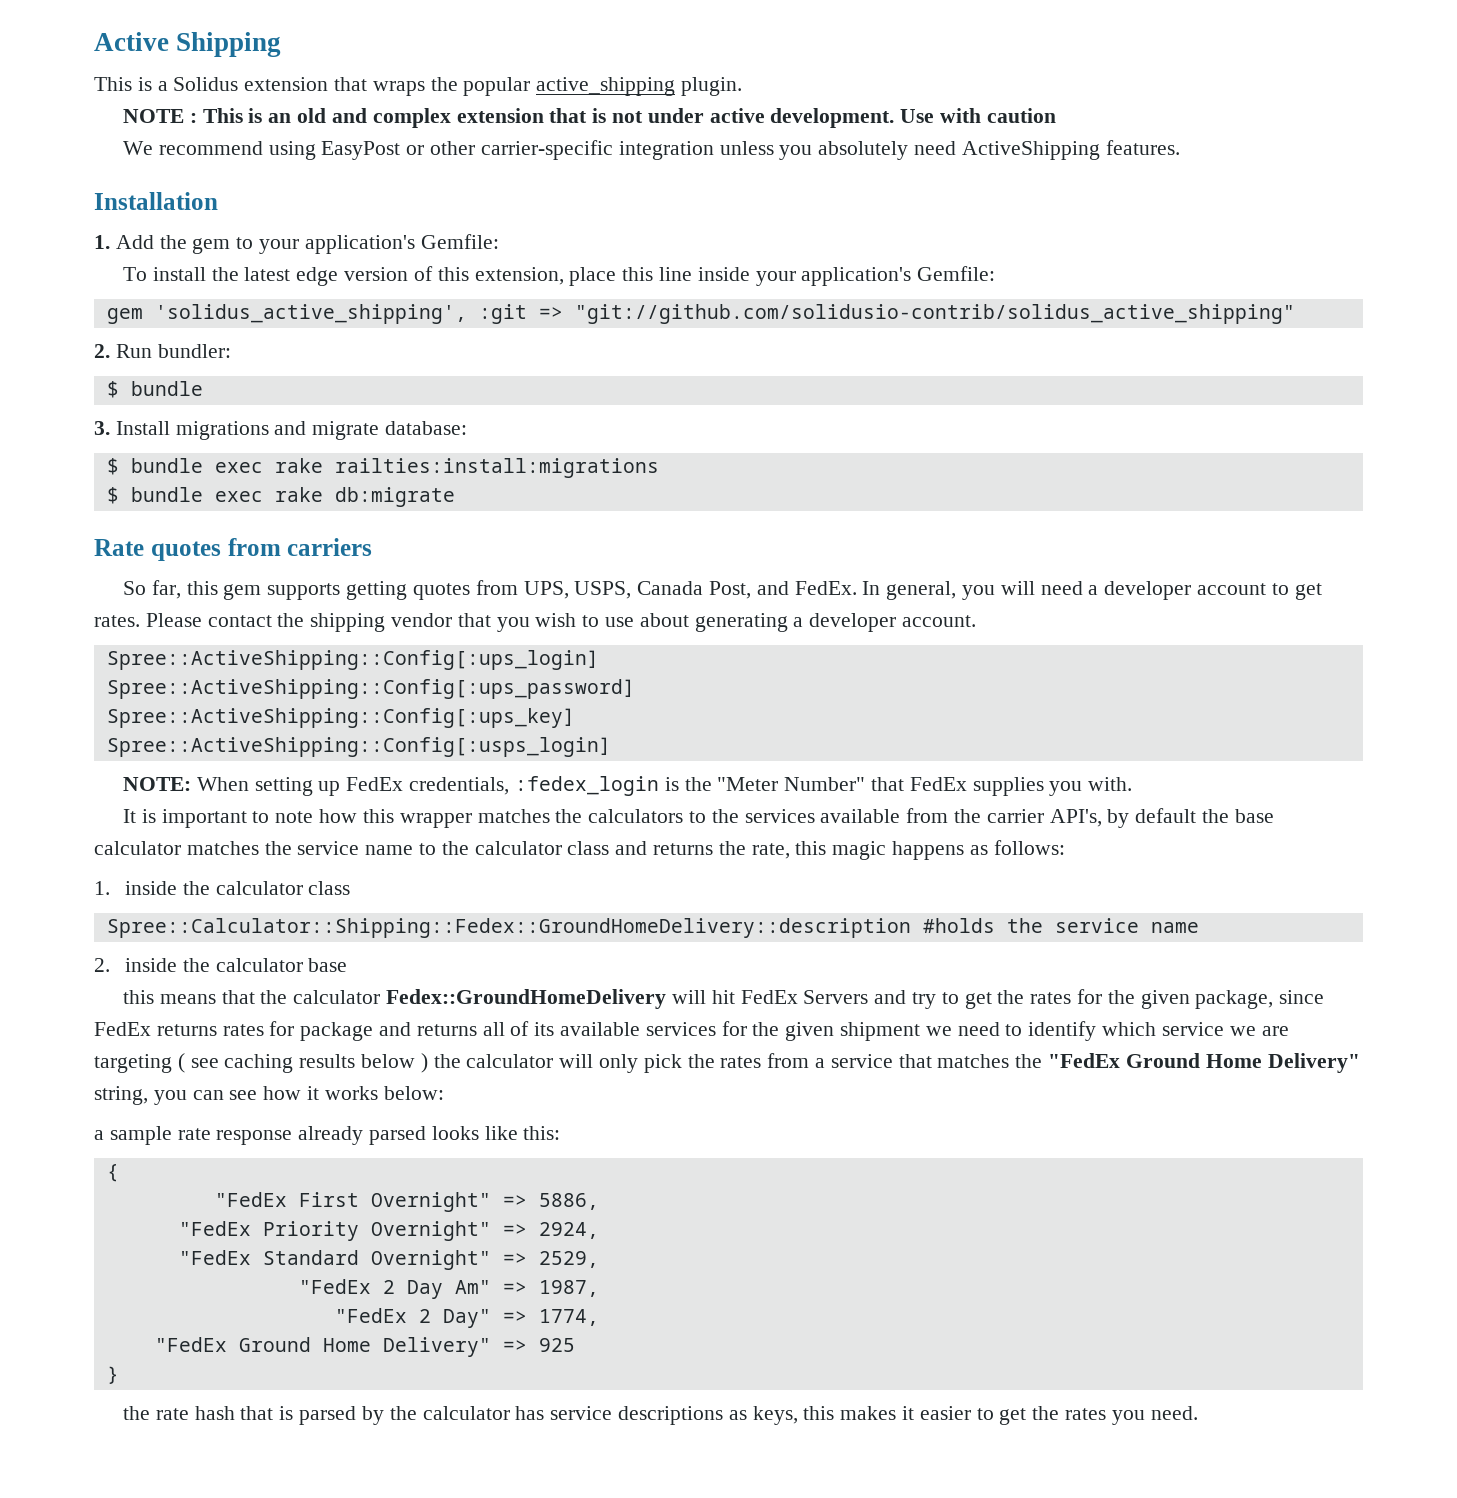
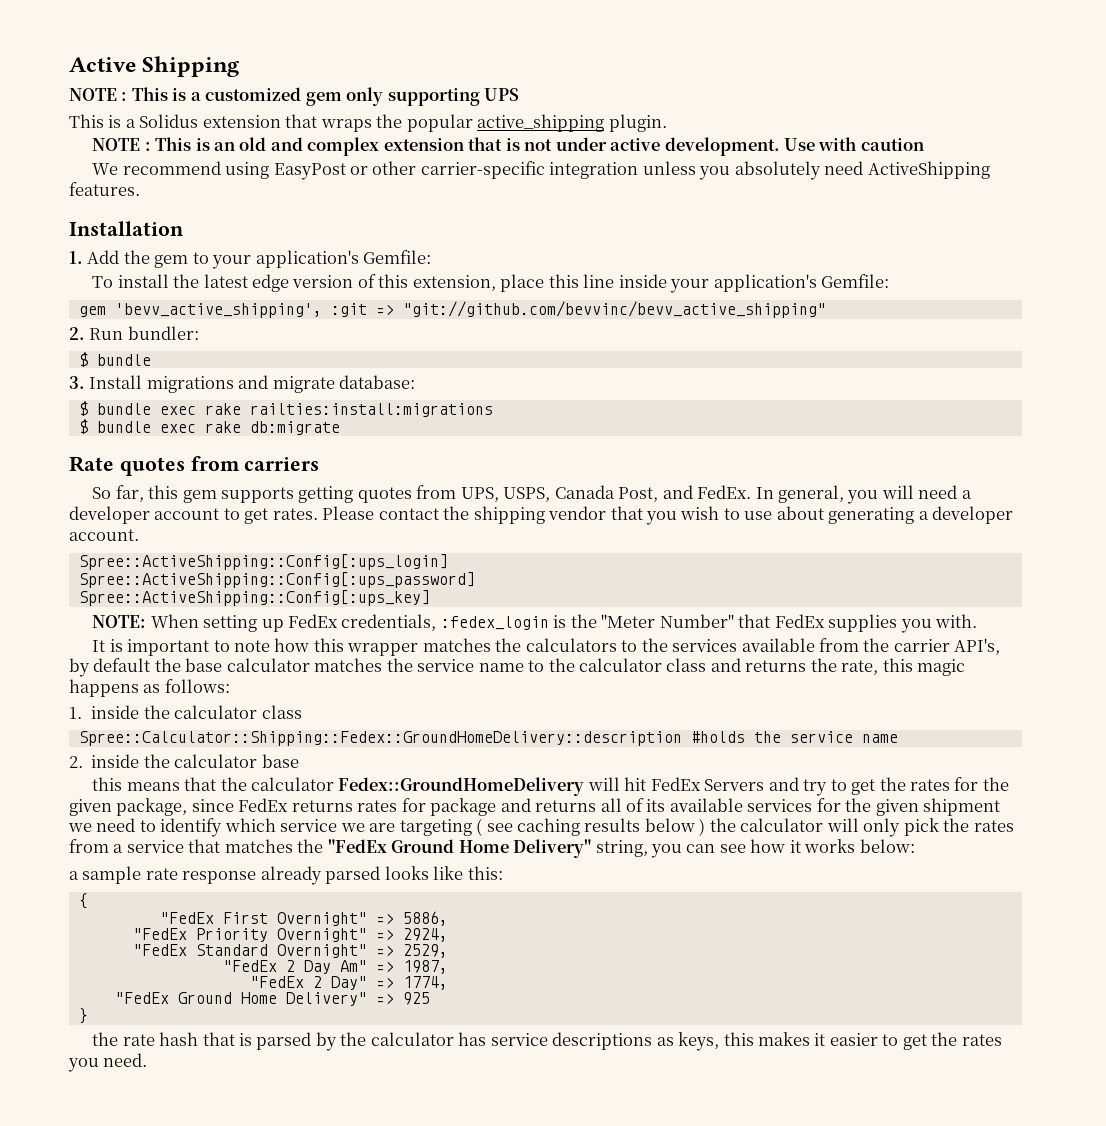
+ NOTE : This is a customized gem only supporting UPS
- gem 'solidus_active_shipping', :git => "git://github.com/solidusio-contrib/solidus_active_shipping"
+ gem 'bevv_active_shipping', :git => "git://github.com/bevvinc/bevv_active_shipping"
- Spree::ActiveShipping::Config[:usps_login]

